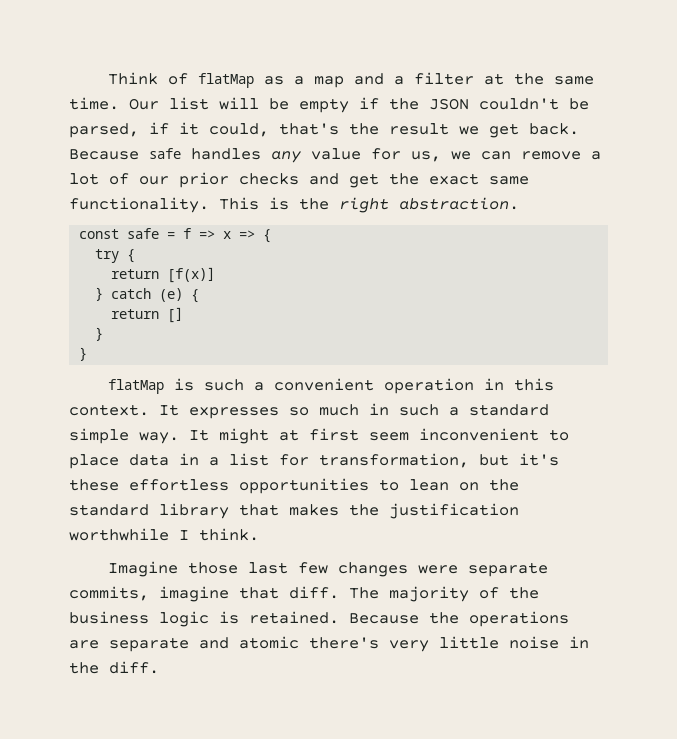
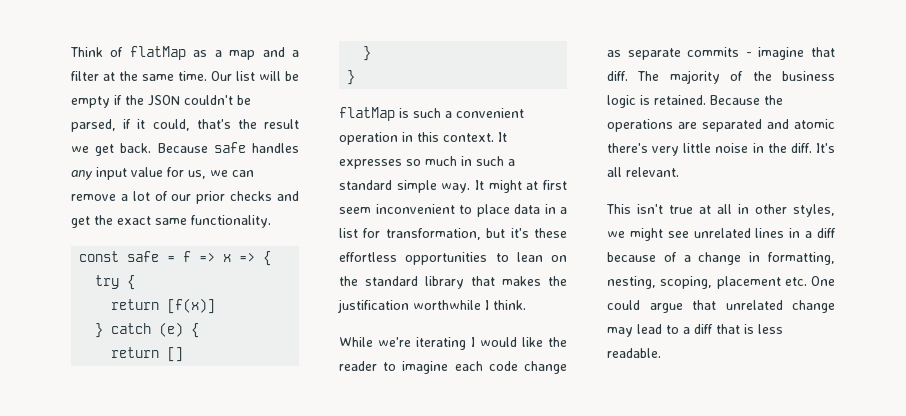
- Because safe handles any value for us, we can remove a lot of our prior checks and get the exact same functionality. This is the right abstraction.
+ Because safe handles any input value for us, we can remove a lot of our prior checks and get the exact same functionality.
- Imagine those last few changes were separate commits, imagine that diff.
+ While we're iterating I would like the reader to imagine each code change as separate commits - imagine that diff.
- Because the operations are separate and atomic there's very little noise in the diff.
+ Because the operations are separated and atomic there's very little noise in the diff.
+ It's all relevant.
+ This isn't true at all in other styles, we might see unrelated lines in a diff because of a change in formatting, nesting, scoping, placement etc. One could argue that unrelated change may lead to a diff that is less readable.

